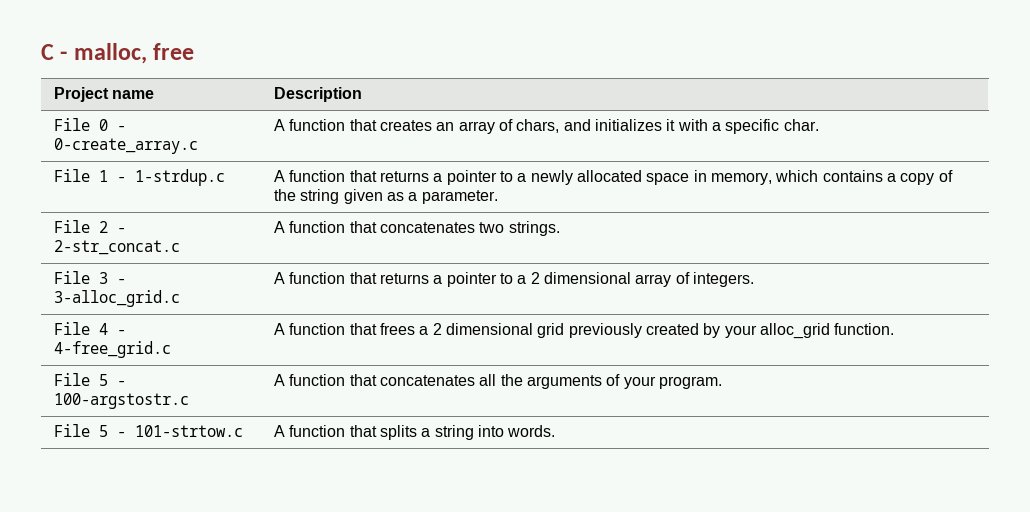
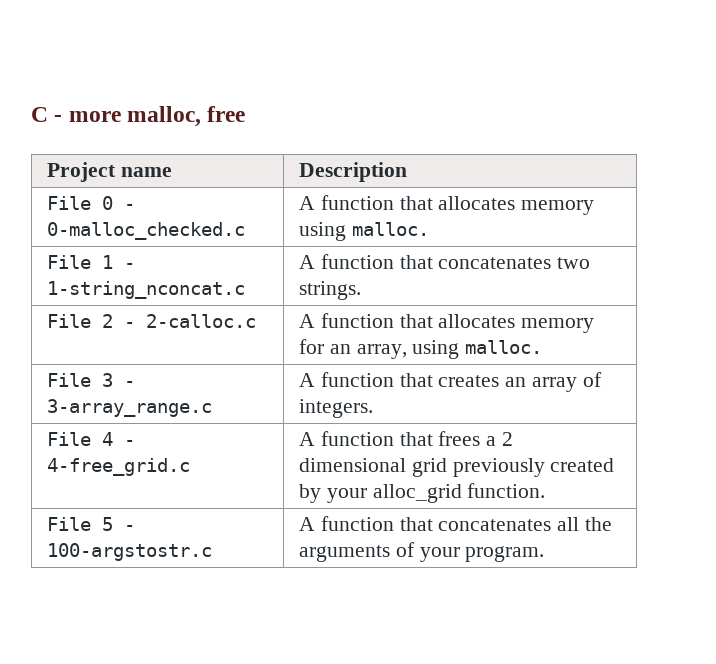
- C - malloc, free
+ C - more malloc, free
- File 0 - 0-create_array.c | A function that creates an array of chars, and initializes it with a specific char.
- File 1 - 1-strdup.c | A function that returns a pointer to a newly allocated space in memory, which contains a copy of the string given as a parameter.
- File 2 - 2-str_concat.c | A function that concatenates two strings.
+ File 0 - 0-malloc_checked.c | A function that allocates memory using malloc.
+ File 1 - 1-string_nconcat.c | A function that concatenates two strings.
- File 3 - 3-alloc_grid.c | A function that returns a pointer to a 2 dimensional array of integers.
+ File 2 - 2-calloc.c | A function that allocates memory for an array, using malloc.
+ File 3 - 3-array_range.c | A function that creates an array of integers.
- File 5 - 101-strtow.c | A function that splits a string into words.

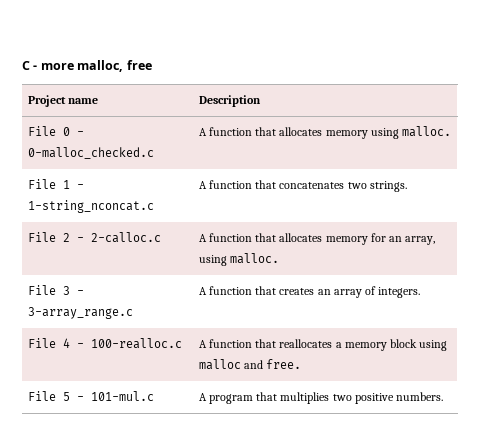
- File 4 - 4-free_grid.c | A function that frees a 2 dimensional grid previously created by your alloc_grid function.
+ File 4 - 100-realloc.c | A function that reallocates a memory block using malloc and free.
- File 5 - 100-argstostr.c | A function that concatenates all the arguments of your program.
+ File 5 - 101-mul.c | A program that multiplies two positive numbers.

